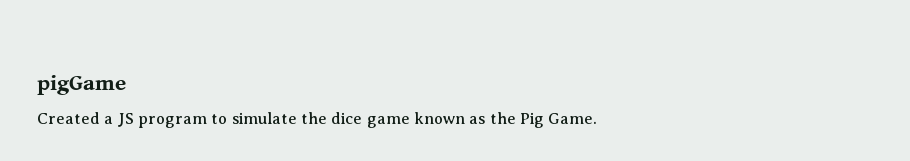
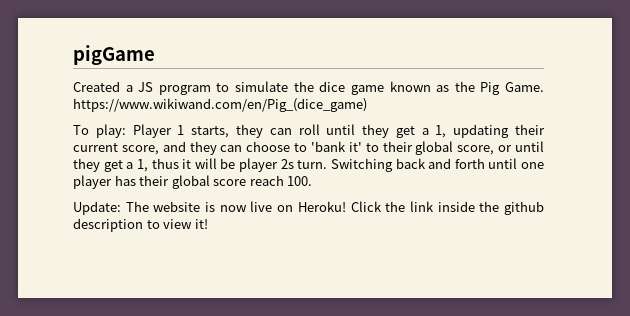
- Created a JS program to simulate the dice game known as the Pig Game.
+ Created a JS program to simulate the dice game known as the Pig Game. https://www.wikiwand.com/en/Pig_(dice_game)
+ To play: Player 1 starts, they can roll until they get a 1, updating their current score, and they can choose to 'bank it' to their global score, or until they get a 1, thus it will be player 2s turn. Switching back and forth until one player has their global score reach 100.
+ Update: The website is now live on Heroku! Click the link inside the github description to view it!

